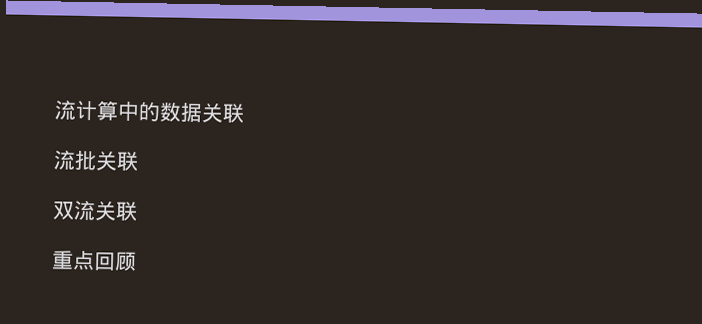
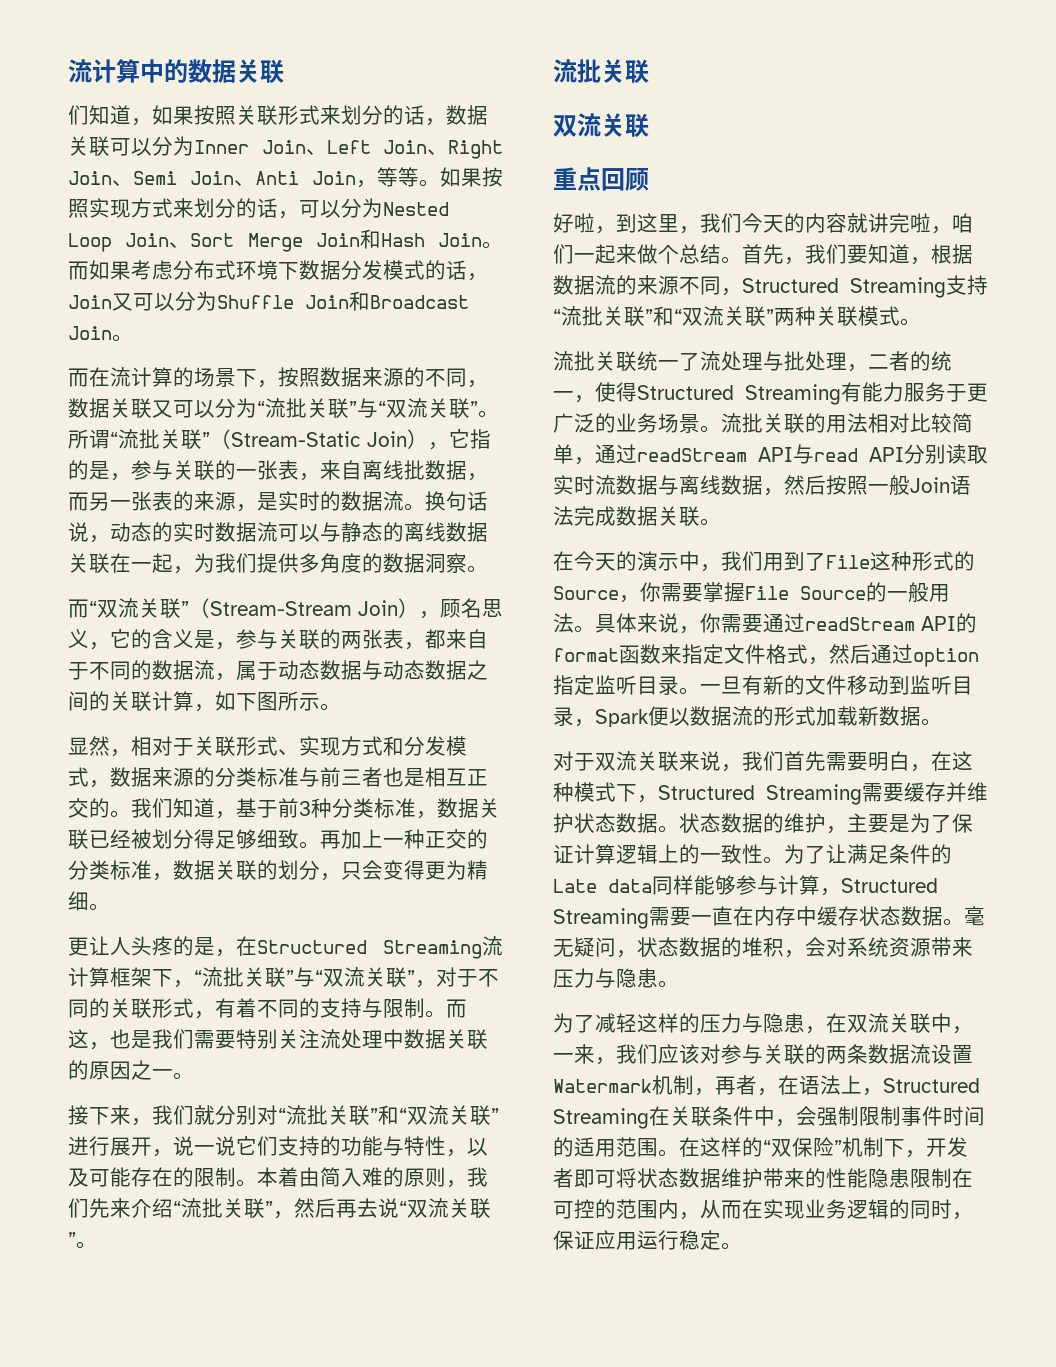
+ 们知道，如果按照关联形式来划分的话，数据关联可以分为Inner Join、Left Join、Right Join、Semi Join、Anti Join，等等。如果按照实现方式来划分的话，可以分为Nested Loop Join、Sort Merge Join和Hash Join。而如果考虑分布式环境下数据分发模式的话，Join又可以分为Shuffle Join和Broadcast Join。
+ 而在流计算的场景下，按照数据来源的不同，数据关联又可以分为“流批关联”与“双流关联”。所谓“流批关联”（Stream-Static Join），它指的是，参与关联的一张表，来自离线批数据，而另一张表的来源，是实时的数据流。换句话说，动态的实时数据流可以与静态的离线数据关联在一起，为我们提供多角度的数据洞察。
+ 而“双流关联”（Stream-Stream Join），顾名思义，它的含义是，参与关联的两张表，都来自于不同的数据流，属于动态数据与动态数据之间的关联计算，如下图所示。
+ 显然，相对于关联形式、实现方式和分发模式，数据来源的分类标准与前三者也是相互正交的。我们知道，基于前3种分类标准，数据关联已经被划分得足够细致。再加上一种正交的分类标准，数据关联的划分，只会变得更为精细。
+ 更让人头疼的是，在Structured Streaming流计算框架下，“流批关联”与“双流关联”，对于不同的关联形式，有着不同的支持与限制。而这，也是我们需要特别关注流处理中数据关联的原因之一。
+ 接下来，我们就分别对“流批关联”和“双流关联”进行展开，说一说它们支持的功能与特性，以及可能存在的限制。本着由简入难的原则，我们先来介绍“流批关联”，然后再去说“双流关联”。
+ 好啦，到这里，我们今天的内容就讲完啦，咱们一起来做个总结。首先，我们要知道，根据数据流的来源不同，Structured Streaming支持“流批关联”和“双流关联”两种关联模式。
+ 流批关联统一了流处理与批处理，二者的统一，使得Structured Streaming有能力服务于更广泛的业务场景。流批关联的用法相对比较简单，通过readStream API与read API分别读取实时流数据与离线数据，然后按照一般Join语法完成数据关联。
+ 在今天的演示中，我们用到了File这种形式的Source，你需要掌握File Source的一般用法。具体来说，你需要通过readStream API的format函数来指定文件格式，然后通过option指定监听目录。一旦有新的文件移动到监听目录，Spark便以数据流的形式加载新数据。
+ 对于双流关联来说，我们首先需要明白，在这种模式下，Structured Streaming需要缓存并维护状态数据。状态数据的维护，主要是为了保证计算逻辑上的一致性。为了让满足条件的Late data同样能够参与计算，Structured Streaming需要一直在内存中缓存状态数据。毫无疑问，状态数据的堆积，会对系统资源带来压力与隐患。
+ 为了减轻这样的压力与隐患，在双流关联中，一来，我们应该对参与关联的两条数据流设置Watermark机制，再者，在语法上，Structured Streaming在关联条件中，会强制限制事件时间的适用范围。在这样的“双保险”机制下，开发者即可将状态数据维护带来的性能隐患限制在可控的范围内，从而在实现业务逻辑的同时，保证应用运行稳定。

